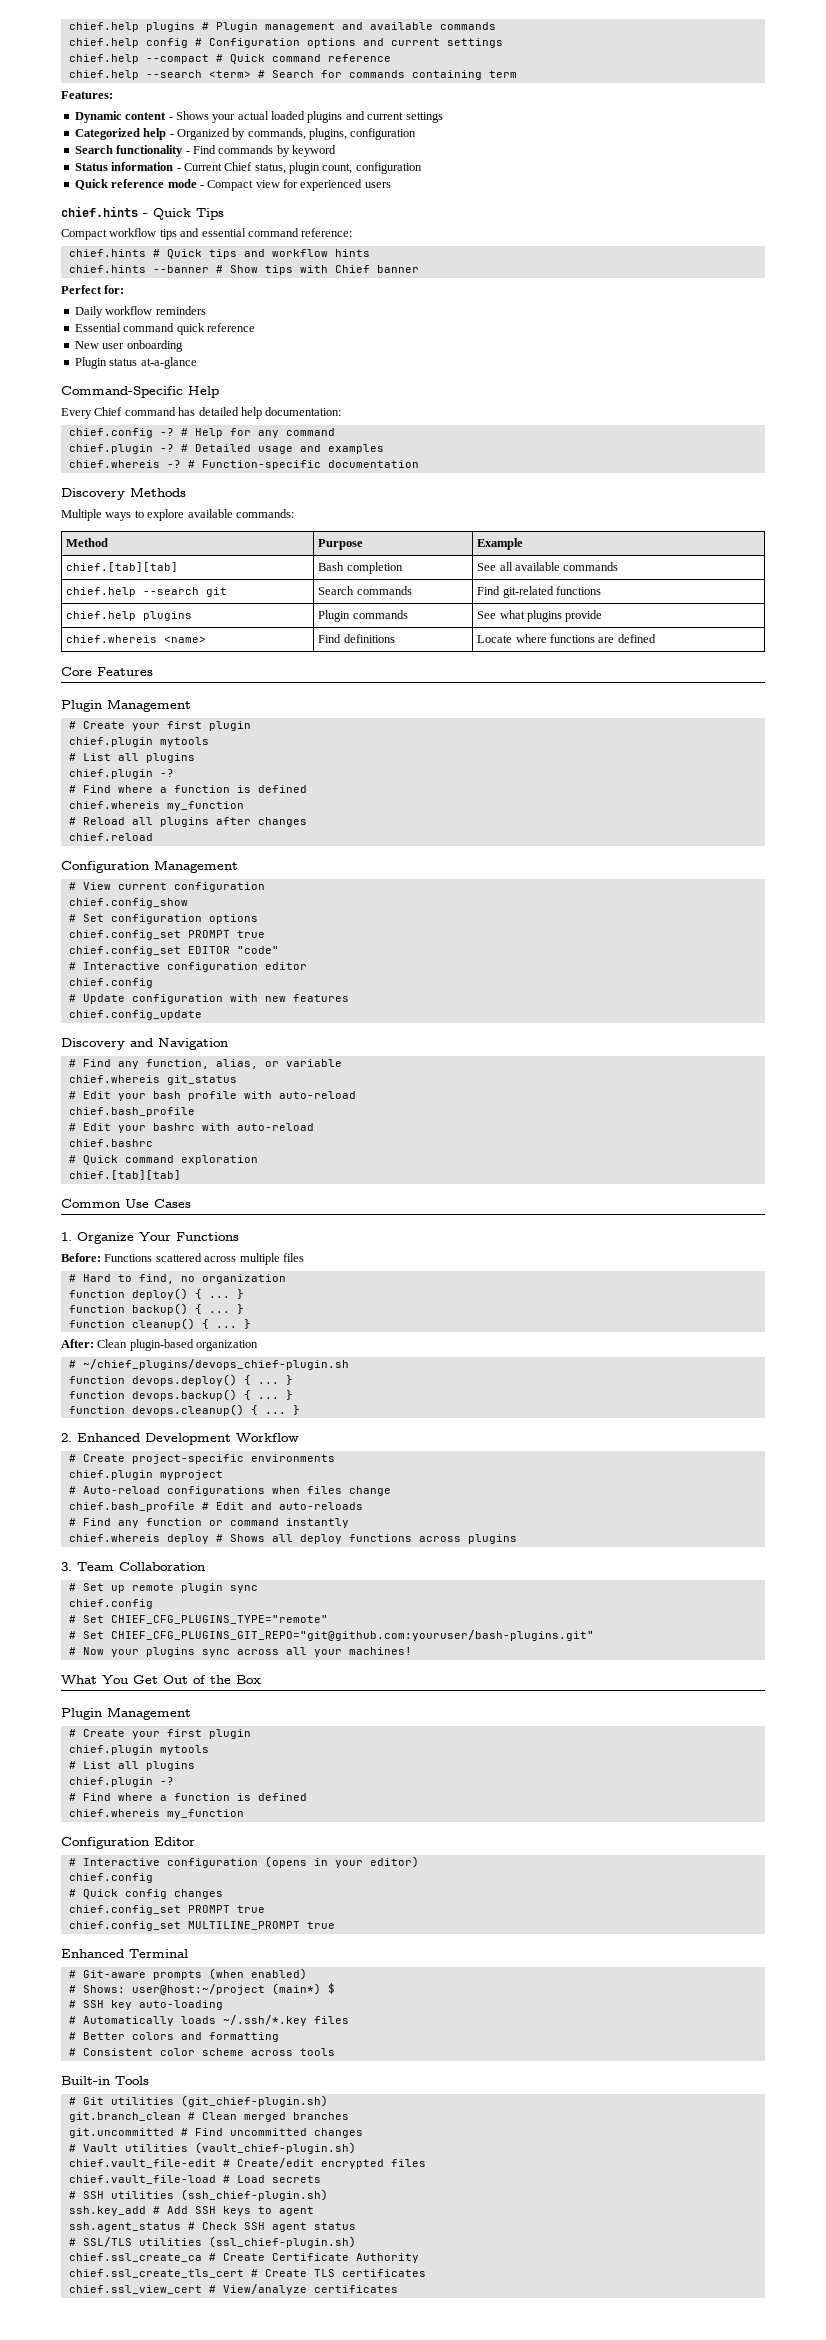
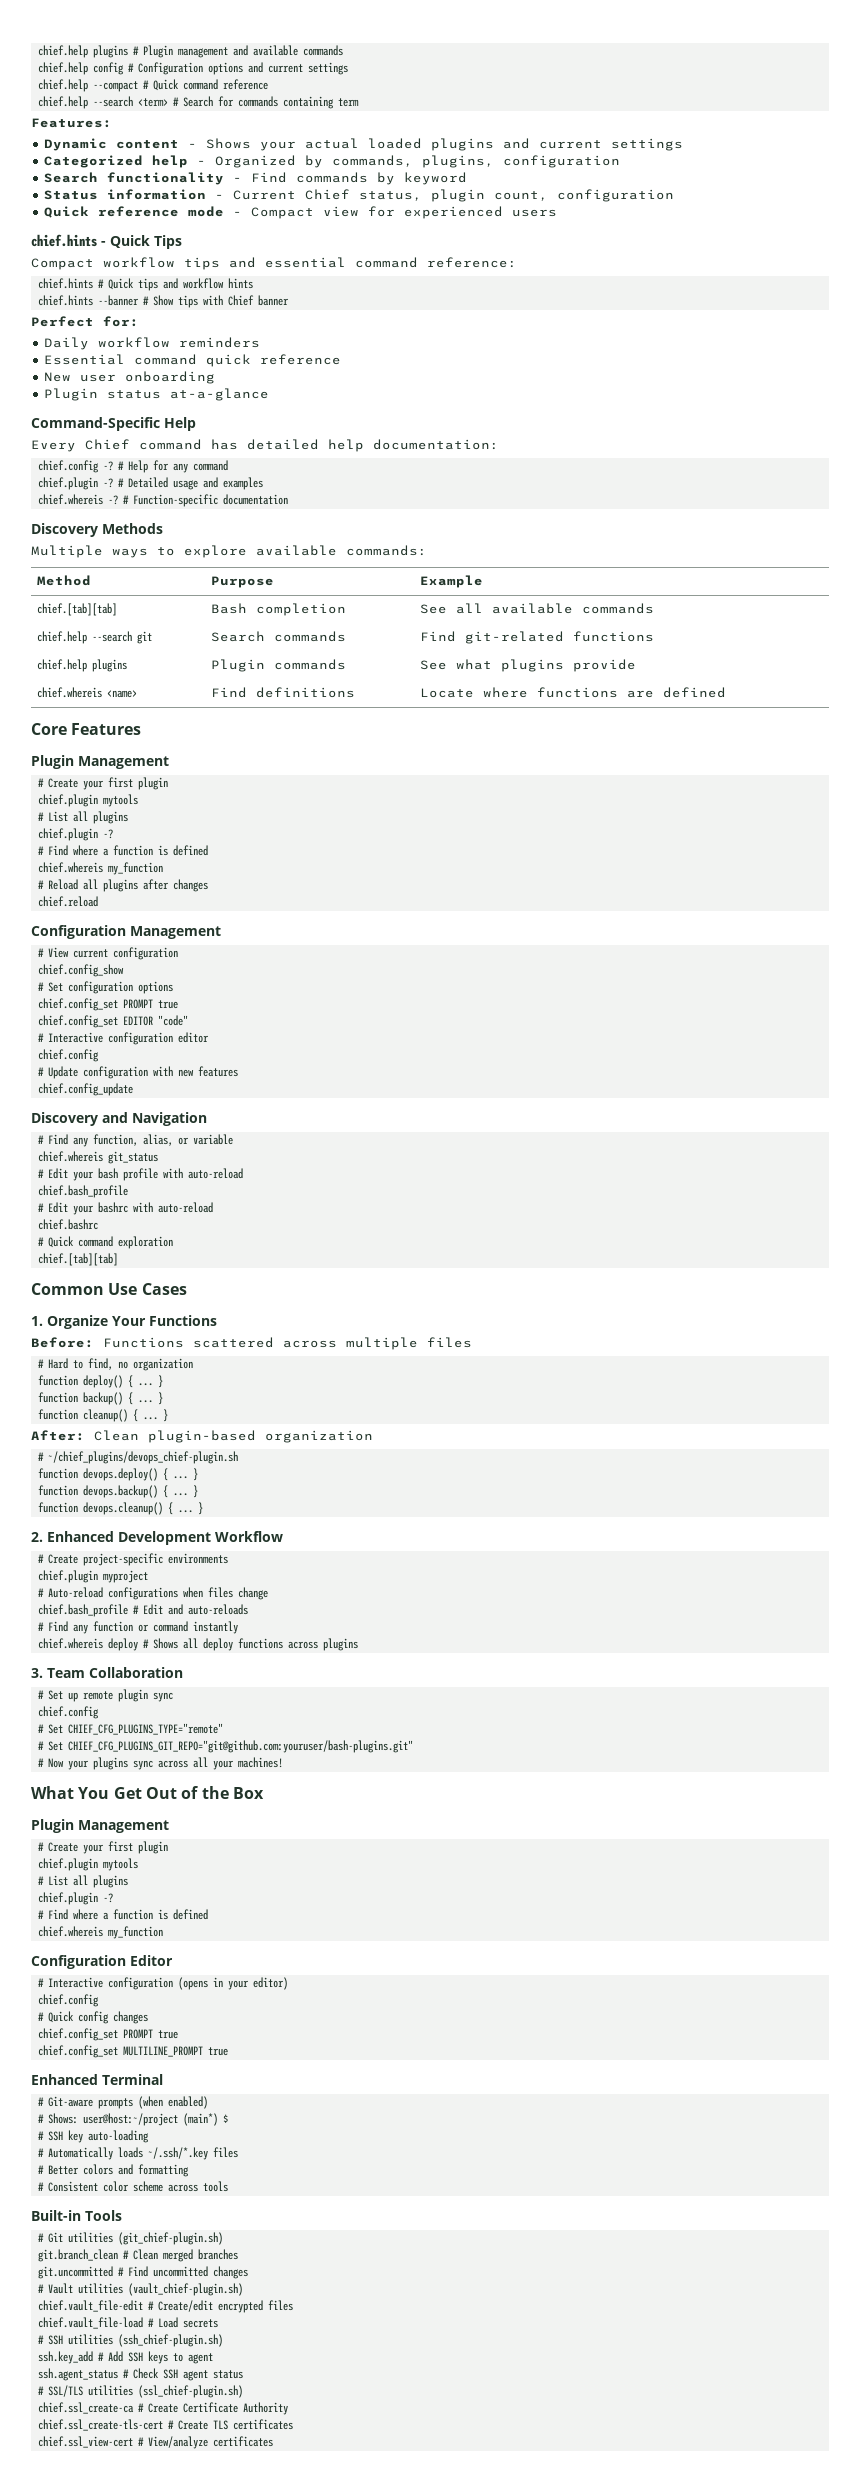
- chief.ssl_create_ca # Create Certificate Authority
+ chief.ssl_create-ca # Create Certificate Authority
- chief.ssl_create_tls_cert # Create TLS certificates
+ chief.ssl_create-tls-cert # Create TLS certificates
- chief.ssl_view_cert # View/analyze certificates
+ chief.ssl_view-cert # View/analyze certificates

